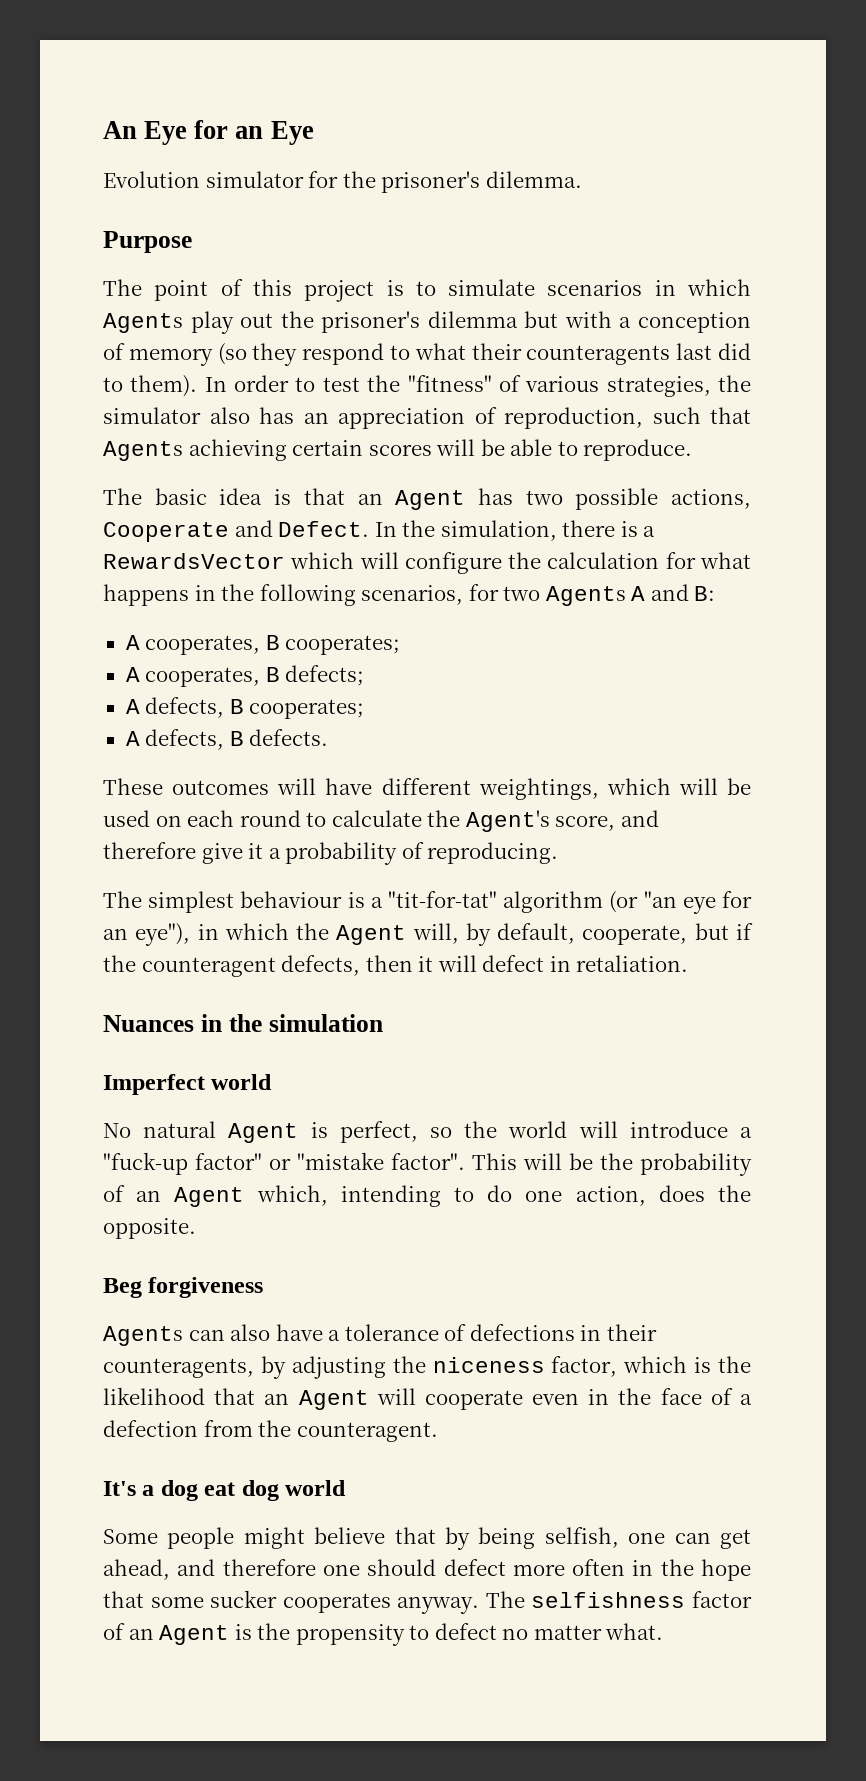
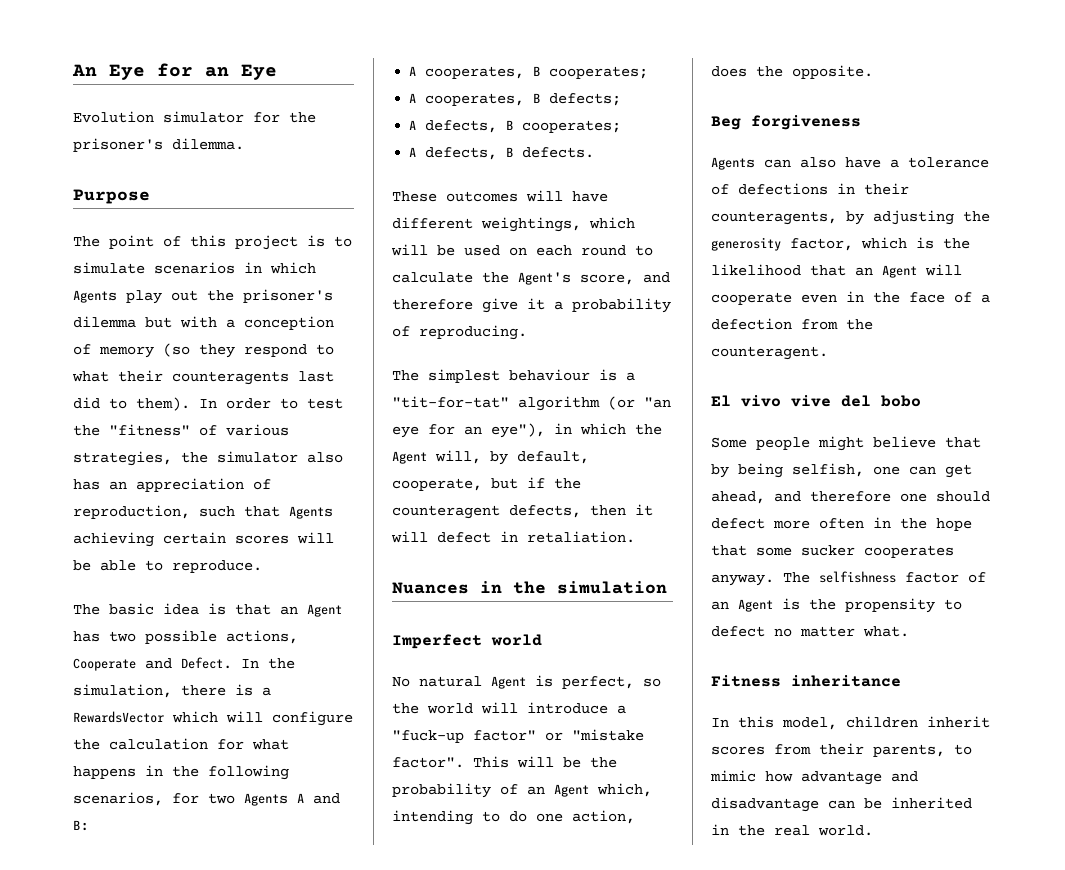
- Agents can also have a tolerance of defections in their counteragents, by adjusting the niceness factor, which is the likelihood that an Agent will cooperate even in the face of a defection from the counteragent.
+ Agents can also have a tolerance of defections in their counteragents, by adjusting the generosity factor, which is the likelihood that an Agent will cooperate even in the face of a defection from the counteragent.
- It's a dog eat dog world
+ El vivo vive del bobo
+ Fitness inheritance
+ In this model, children inherit scores from their parents, to mimic how advantage and disadvantage can be inherited in the real world.

